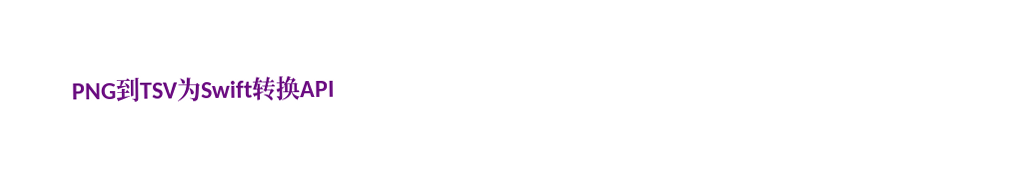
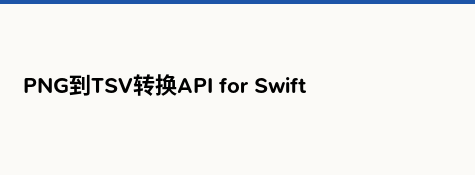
- PNG到TSV为Swift转换API
+ PNG到TSV转换API for Swift

